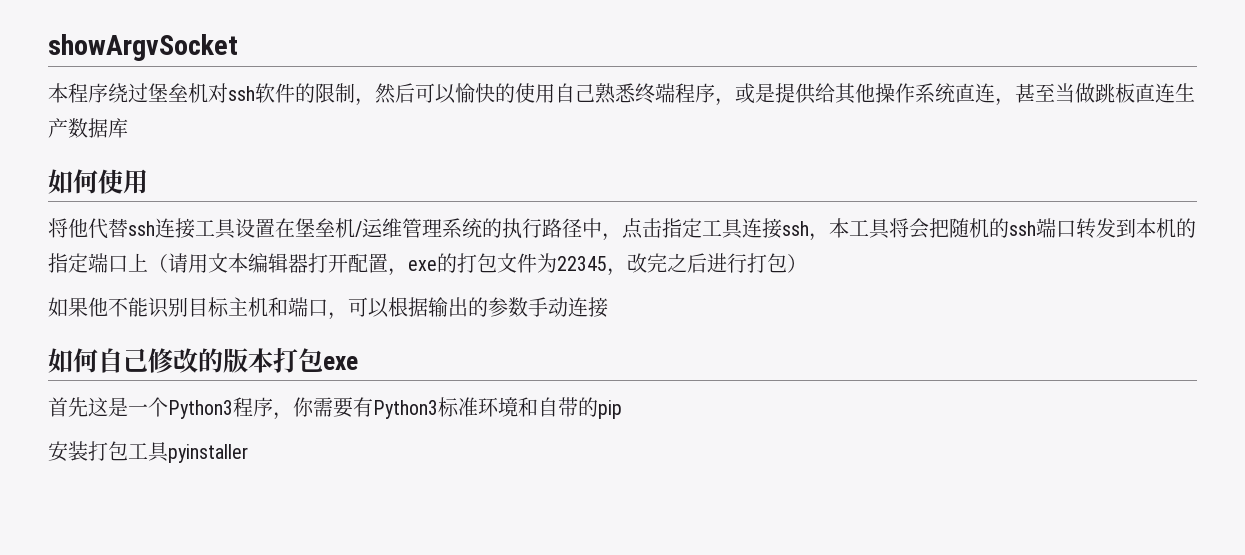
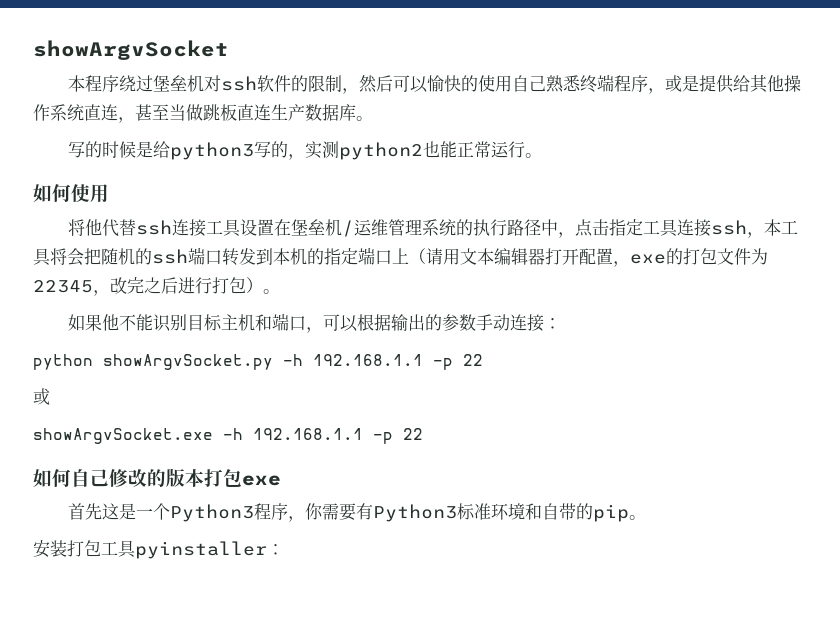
- 本程序绕过堡垒机对ssh软件的限制，然后可以愉快的使用自己熟悉终端程序，或是提供给其他操作系统直连，甚至当做跳板直连生产数据库
+ 本程序绕过堡垒机对ssh软件的限制，然后可以愉快的使用自己熟悉终端程序，或是提供给其他操作系统直连，甚至当做跳板直连生产数据库。
+ 写的时候是给python3写的，实测python2也能正常运行。
- 将他代替ssh连接工具设置在堡垒机/运维管理系统的执行路径中，点击指定工具连接ssh，本工具将会把随机的ssh端口转发到本机的指定端口上（请用文本编辑器打开配置，exe的打包文件为22345，改完之后进行打包）
+ 将他代替ssh连接工具设置在堡垒机/运维管理系统的执行路径中，点击指定工具连接ssh，本工具将会把随机的ssh端口转发到本机的指定端口上（请用文本编辑器打开配置，exe的打包文件为22345，改完之后进行打包）。
- 如果他不能识别目标主机和端口，可以根据输出的参数手动连接
+ 如果他不能识别目标主机和端口，可以根据输出的参数手动连接：
+ python showArgvSocket.py -h 192.168.1.1 -p 22
+ 或
+ showArgvSocket.exe -h 192.168.1.1 -p 22
- 首先这是一个Python3程序，你需要有Python3标准环境和自带的pip
+ 首先这是一个Python3程序，你需要有Python3标准环境和自带的pip。
- 安装打包工具pyinstaller
+ 安装打包工具pyinstaller：

